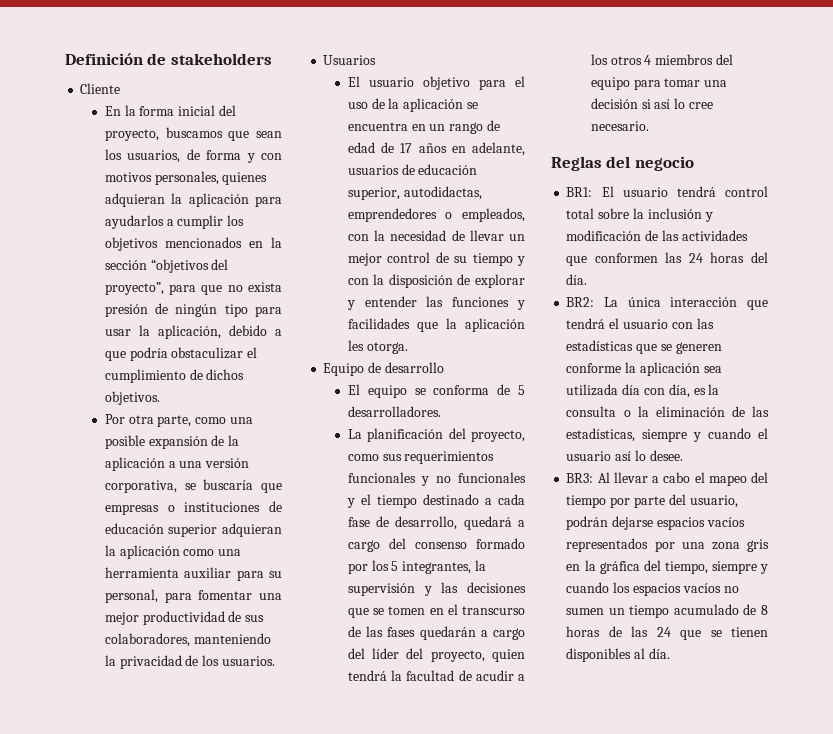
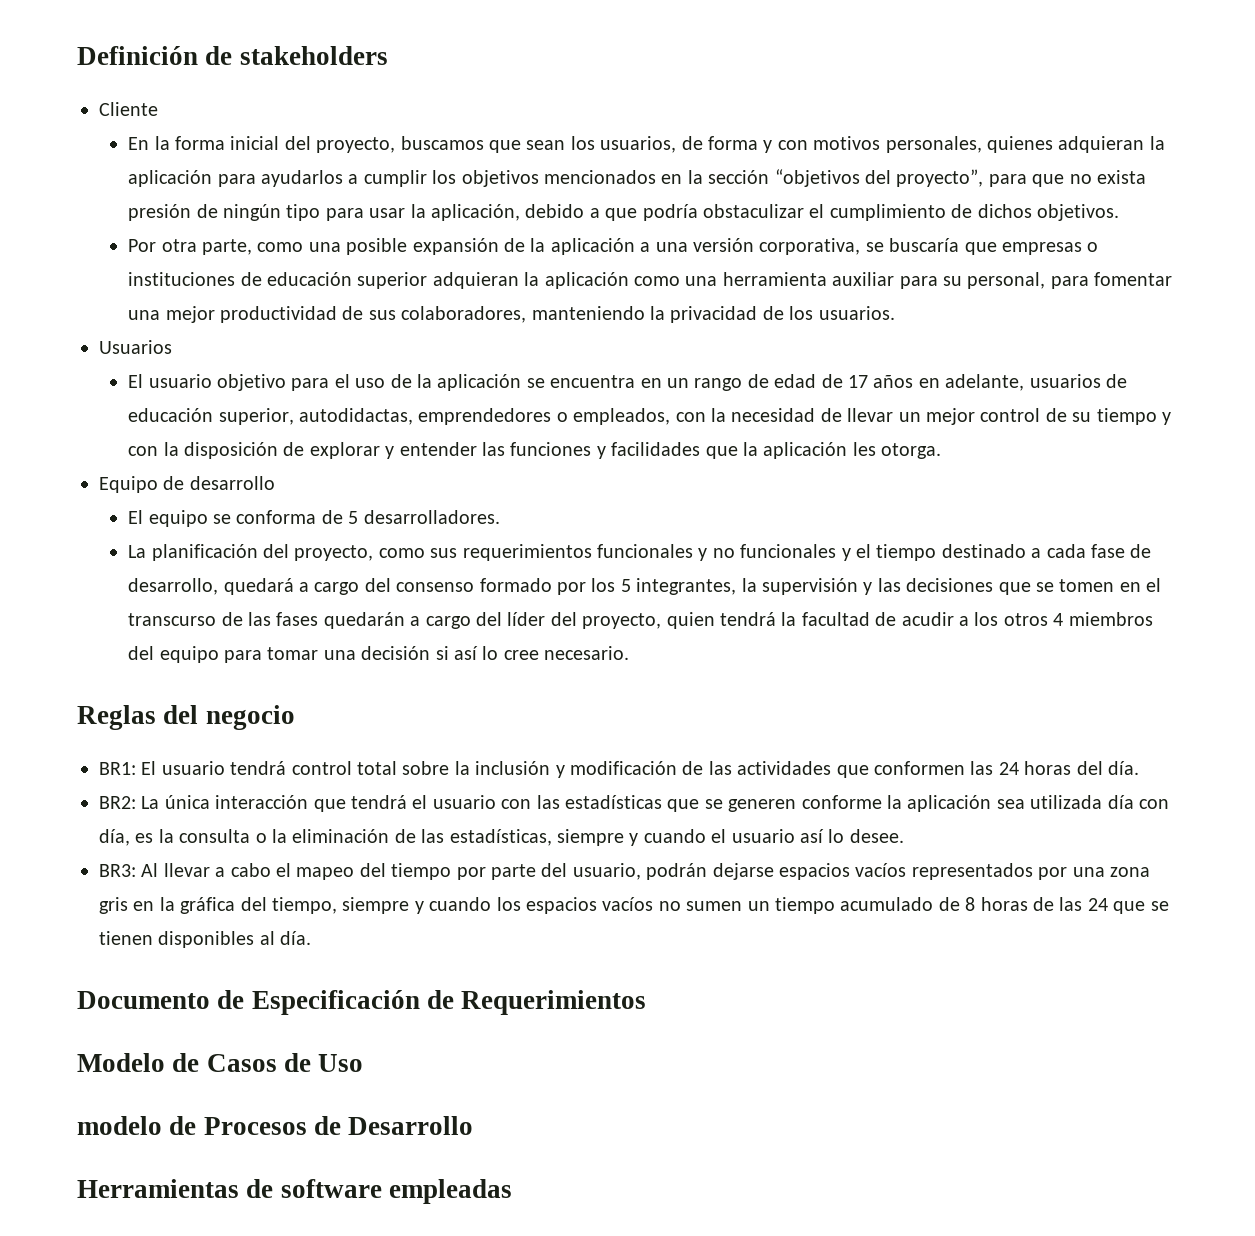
+ Documento de Especificación de Requerimientos
+ Modelo de Casos de Uso
+ modelo de Procesos de Desarrollo
+ Herramientas de software empleadas

